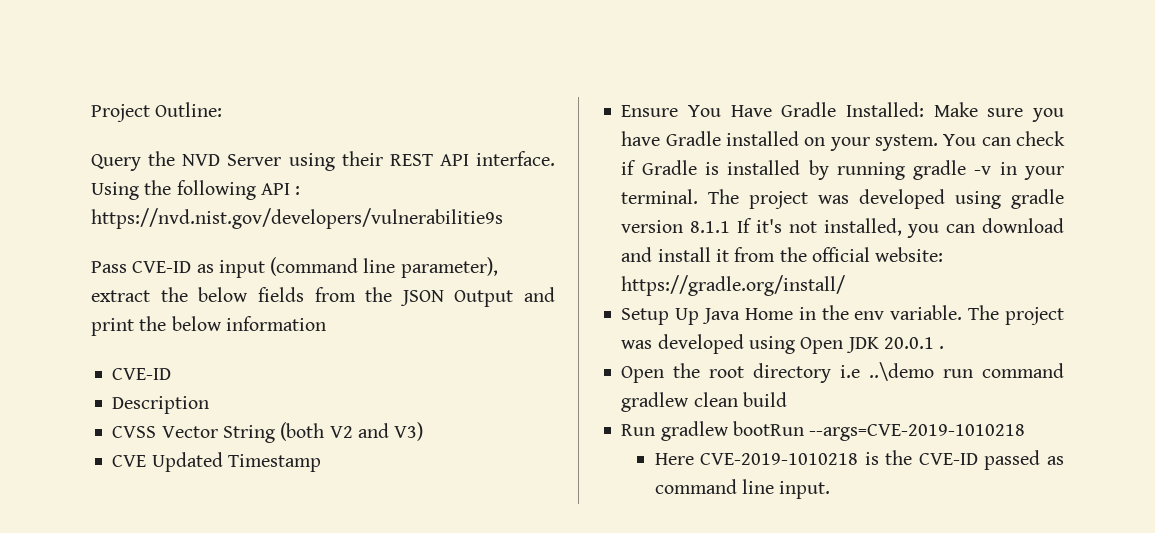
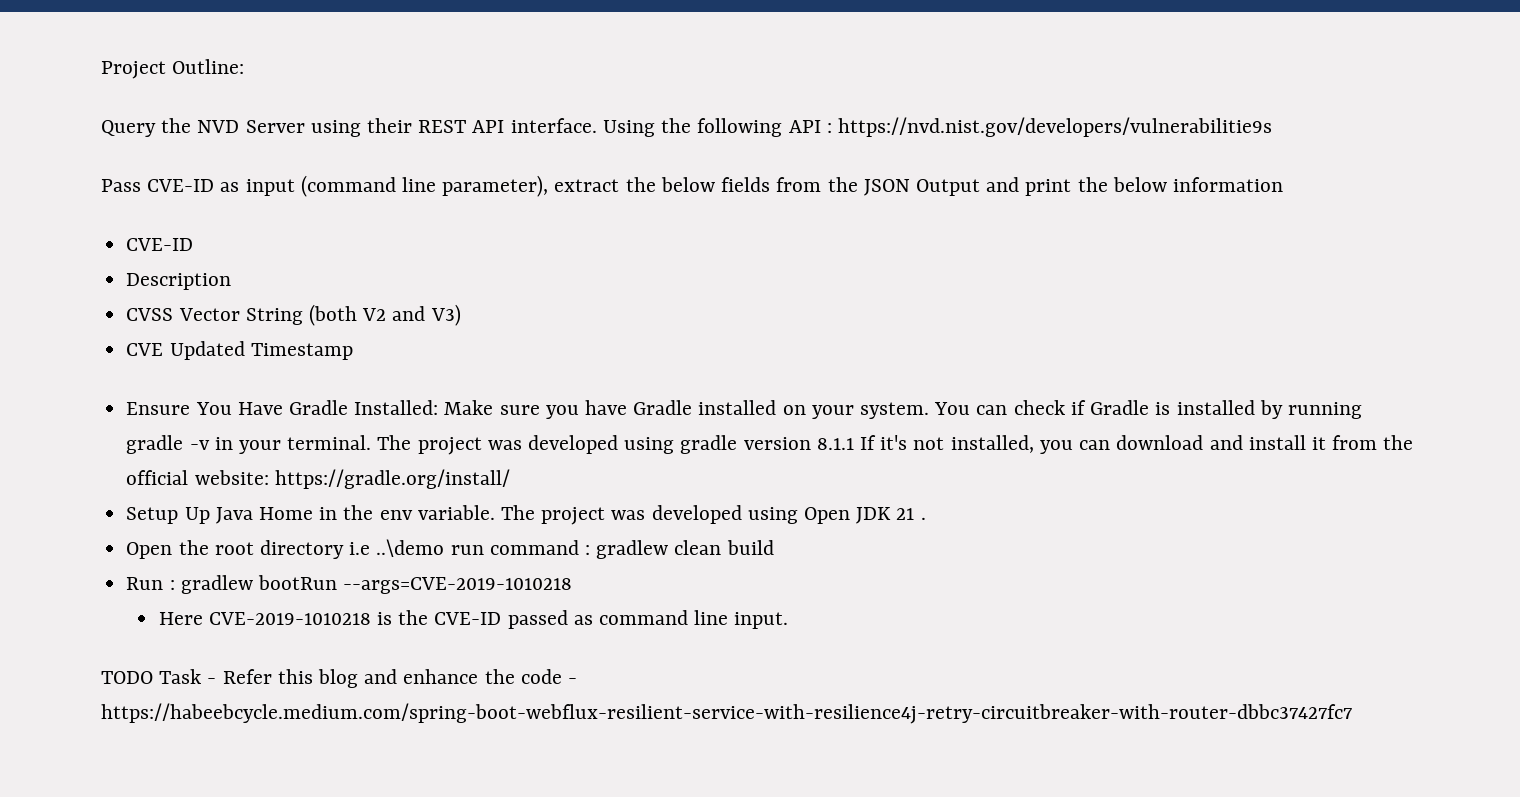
- The project was developed using Open JDK 20.0.1 .
+ The project was developed using Open JDK 21 .
- Open the root directory i.e ..\demo run command gradlew clean build
+ Open the root directory i.e ..\demo run command : gradlew clean build
- Run gradlew bootRun --args=CVE-2019-1010218
+ Run : gradlew bootRun --args=CVE-2019-1010218
+ TODO Task - Refer this blog and enhance the code - https://habeebcycle.medium.com/spring-boot-webflux-resilient-service-with-resilience4j-retry-circuitbreaker-with-router-dbbc37427fc7

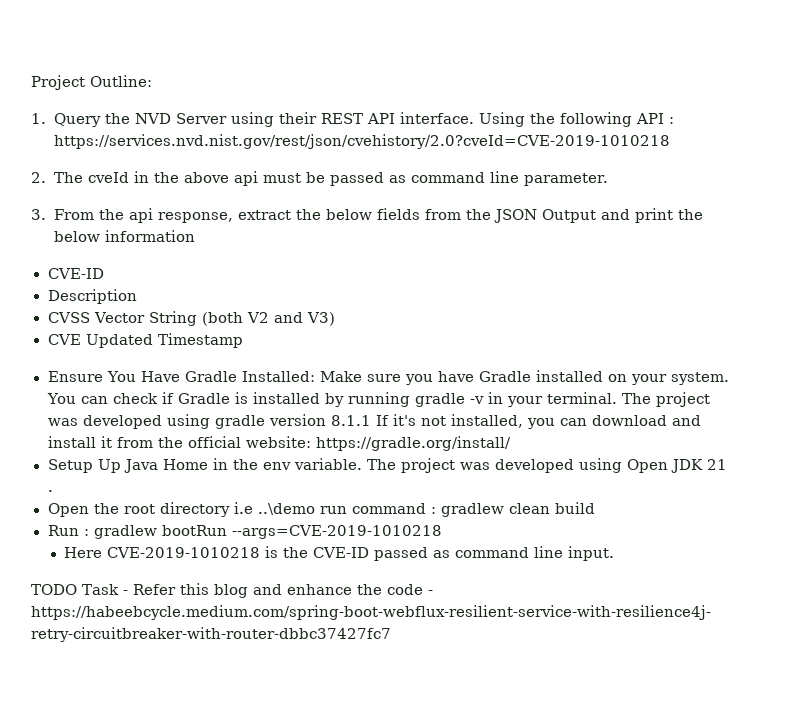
- Query the NVD Server using their REST API interface.
+ 1. Query the NVD Server using their REST API interface.
- Using the following API : https://nvd.nist.gov/developers/vulnerabilitie9s
- Pass CVE-ID as input (command line parameter), extract the below fields from the JSON Output and print the below information
+ Using the following API : https://services.nvd.nist.gov/rest/json/cvehistory/2.0?cveId=CVE-2019-1010218
+ 2. The cveId in the above api must be passed as command line parameter.
+ 3. From the api response, extract the below fields from the JSON Output and print the below information

